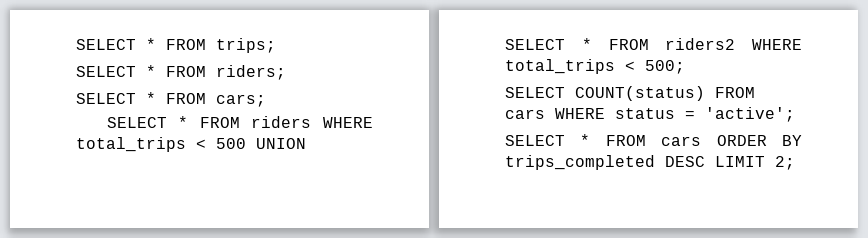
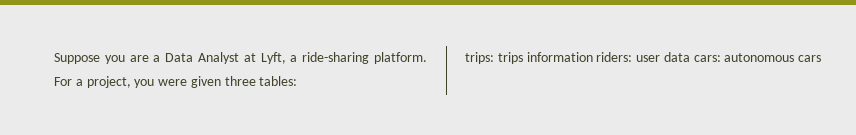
- SELECT * FROM trips;
- SELECT * FROM riders;
- SELECT * FROM cars;
- SELECT * FROM riders WHERE total_trips < 500 UNION SELECT * FROM riders2 WHERE total_trips < 500;
- SELECT COUNT(status) FROM cars WHERE status = 'active';
- SELECT * FROM cars ORDER BY trips_completed DESC LIMIT 2;
+ Suppose you are a Data Analyst at Lyft, a ride-sharing platform. For a project, you were given three tables:
+ trips: trips information riders: user data cars: autonomous cars

